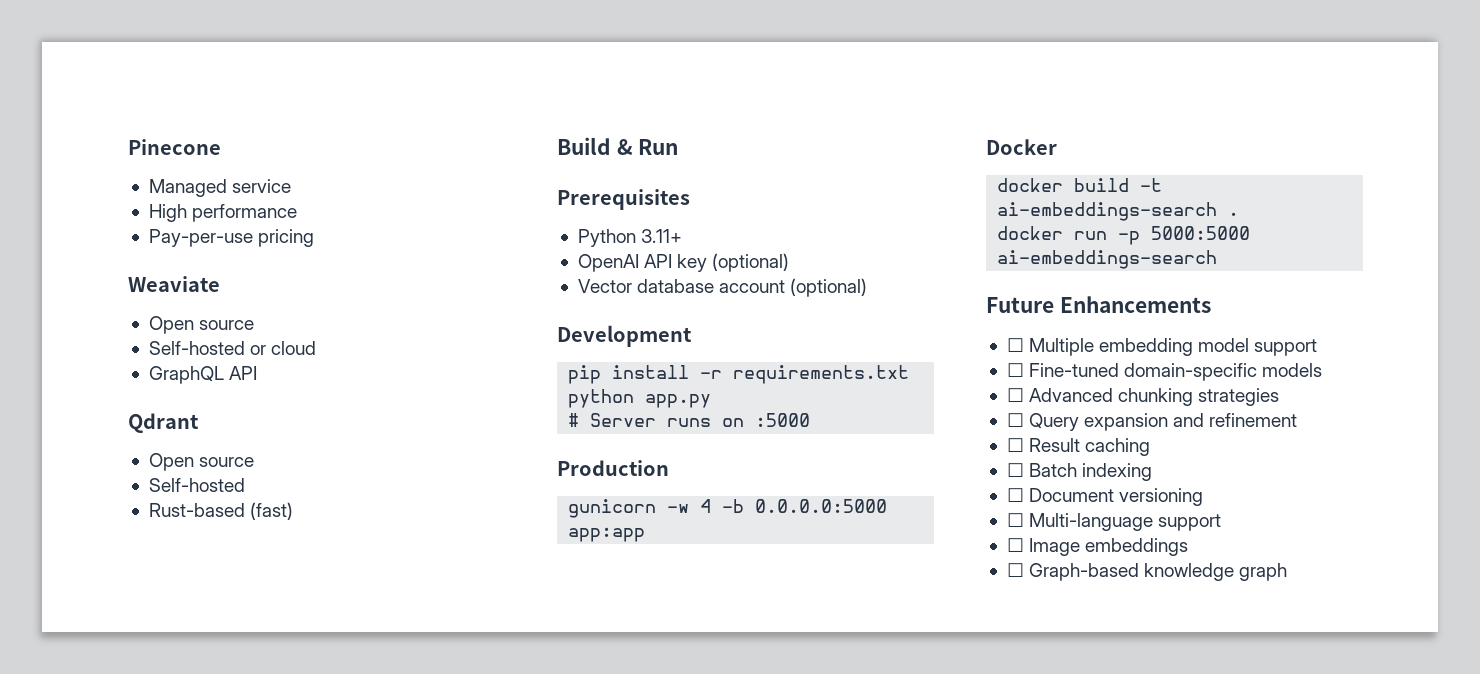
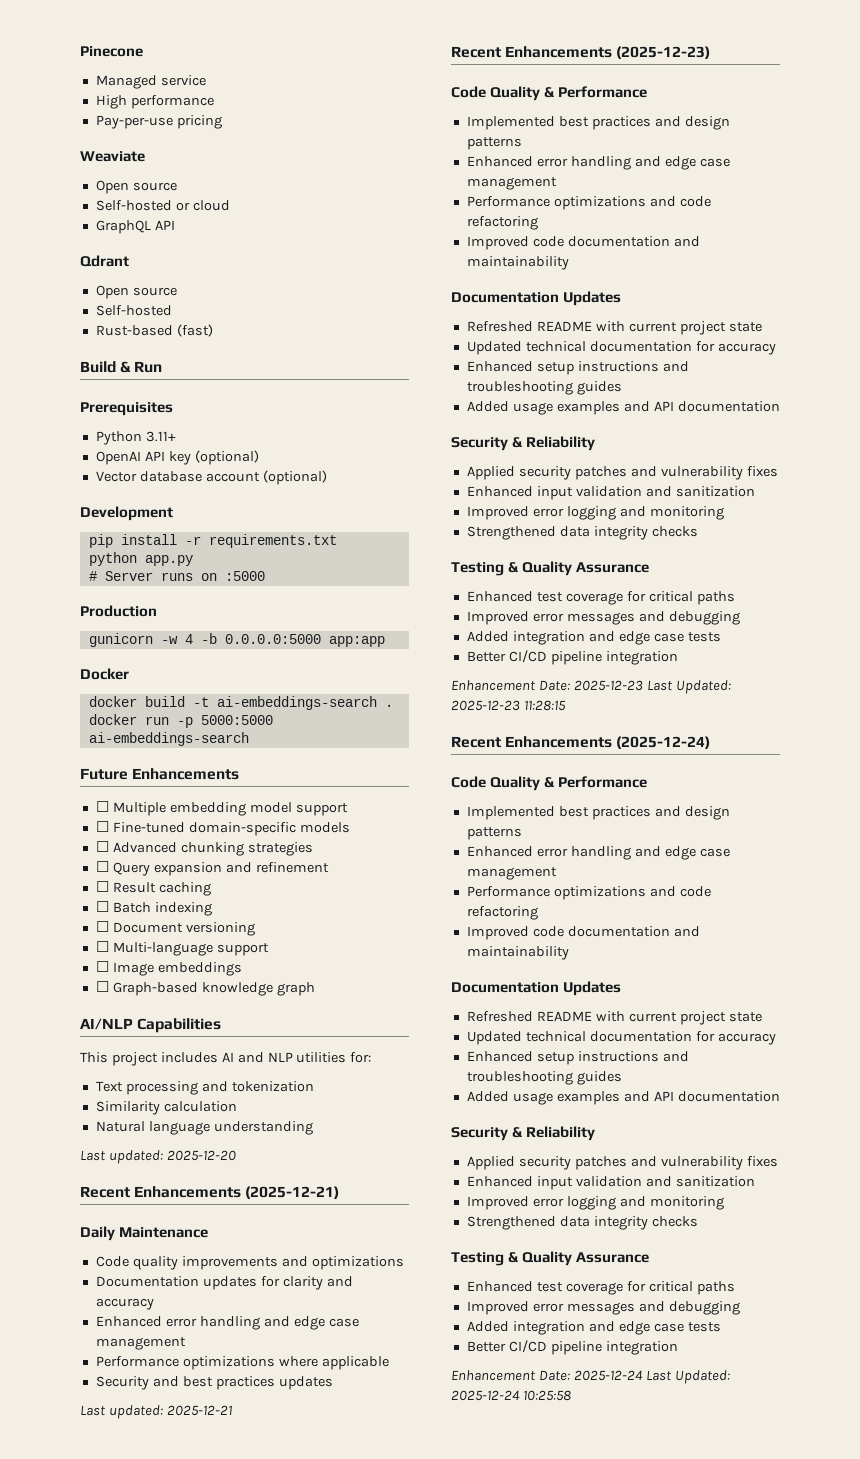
+ AI/NLP Capabilities
+ This project includes AI and NLP utilities for:
+ Text processing and tokenization
+ Similarity calculation
+ Natural language understanding
+ Last updated: 2025-12-20
+ Recent Enhancements (2025-12-21)
+ Daily Maintenance
+ Code quality improvements and optimizations
+ Documentation updates for clarity and accuracy
+ Enhanced error handling and edge case management
+ Performance optimizations where applicable
+ Security and best practices updates
+ Last updated: 2025-12-21
+ Recent Enhancements (2025-12-23)
+ Code Quality & Performance
+ Implemented best practices and design patterns
+ Enhanced error handling and edge case management
+ Performance optimizations and code refactoring
+ Improved code documentation and maintainability
+ Documentation Updates
+ Refreshed README with current project state
+ Updated technical documentation for accuracy
+ Enhanced setup instructions and troubleshooting guides
+ Added usage examples and API documentation
+ Security & Reliability
+ Applied security patches and vulnerability fixes
+ Enhanced input validation and sanitization
+ Improved error logging and monitoring
+ Strengthened data integrity checks
+ Testing & Quality Assurance
+ Enhanced test coverage for critical paths
+ Improved error messages and debugging
+ Added integration and edge case tests
+ Better CI/CD pipeline integration
+ Enhancement Date: 2025-12-23 Last Updated: 2025-12-23 11:28:15
+ Recent Enhancements (2025-12-24)
+ Code Quality & Performance
+ Implemented best practices and design patterns
+ Enhanced error handling and edge case management
+ Performance optimizations and code refactoring
+ Improved code documentation and maintainability
+ Documentation Updates
+ Refreshed README with current project state
+ Updated technical documentation for accuracy
+ Enhanced setup instructions and troubleshooting guides
+ Added usage examples and API documentation
+ Security & Reliability
+ Applied security patches and vulnerability fixes
+ Enhanced input validation and sanitization
+ Improved error logging and monitoring
+ Strengthened data integrity checks
+ Testing & Quality Assurance
+ Enhanced test coverage for critical paths
+ Improved error messages and debugging
+ Added integration and edge case tests
+ Better CI/CD pipeline integration
+ Enhancement Date: 2025-12-24 Last Updated: 2025-12-24 10:25:58

